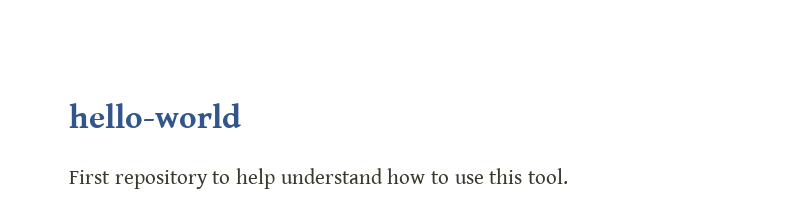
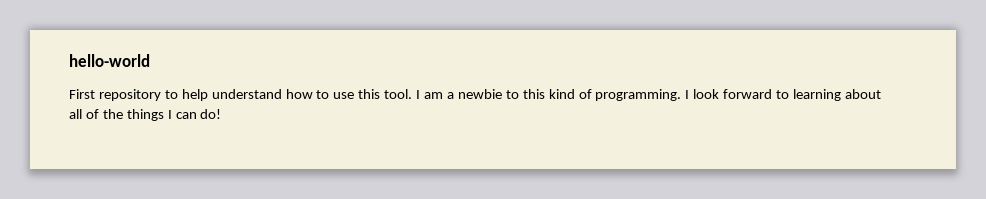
+ I am a newbie to this kind of programming. I look forward to learning about all of the things I can do!

